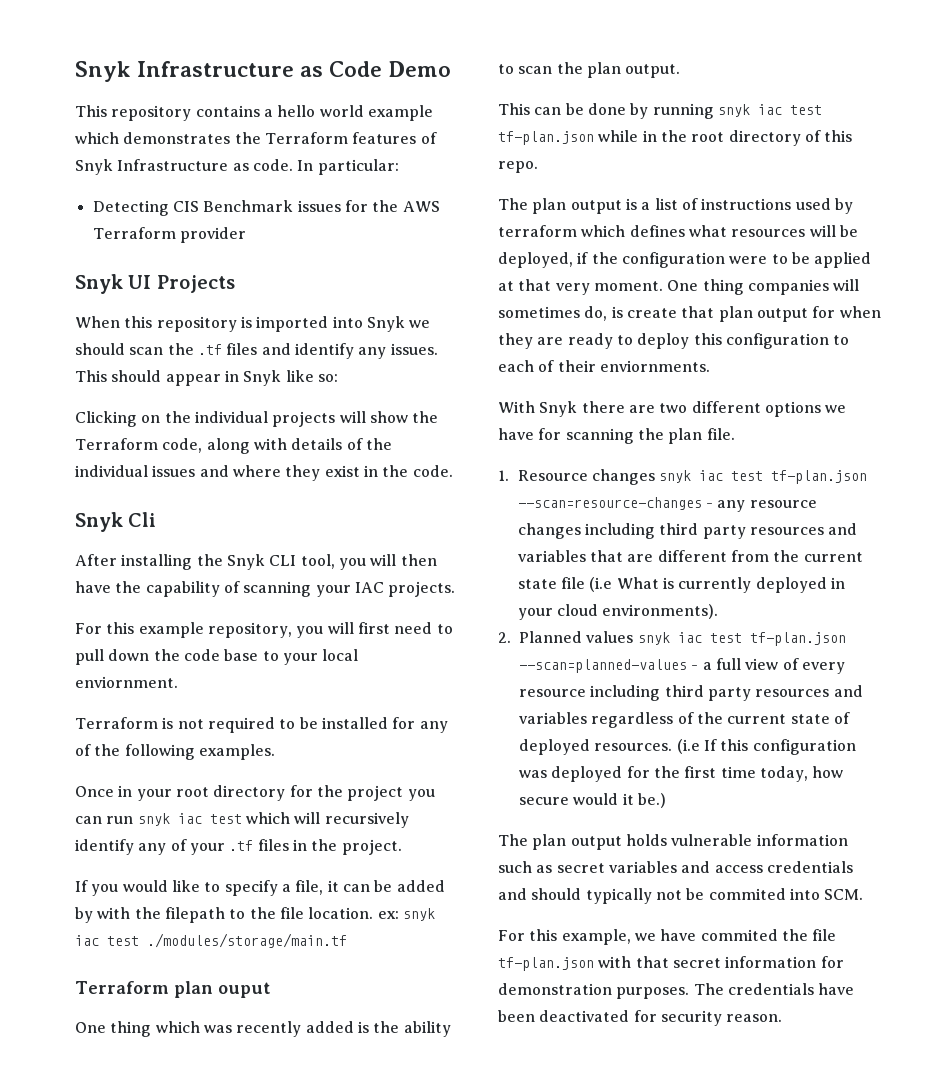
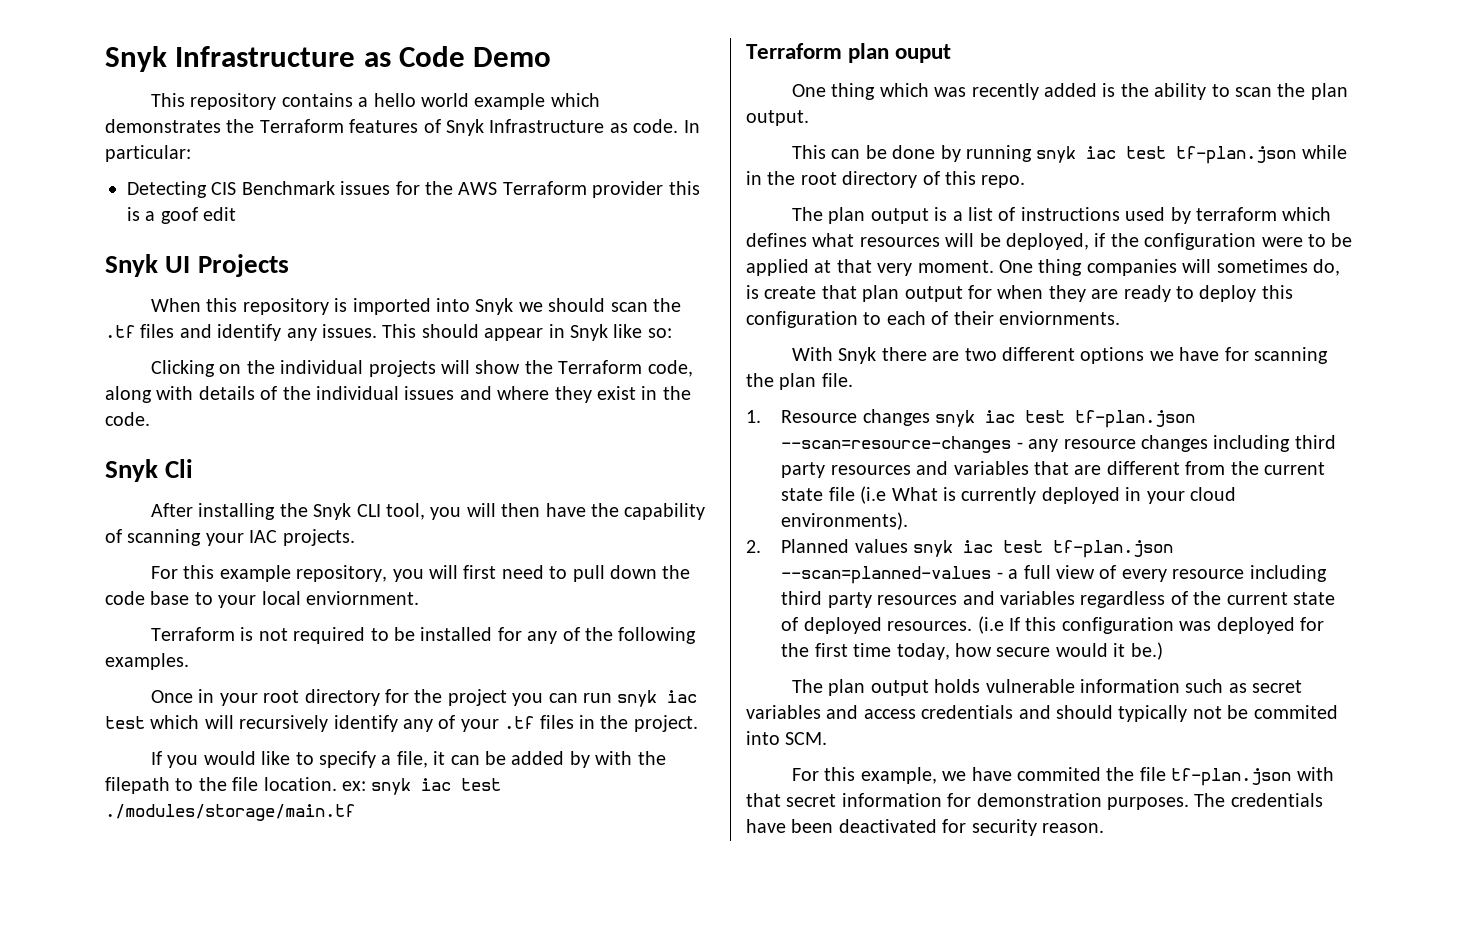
- Detecting CIS Benchmark issues for the AWS Terraform provider
+ Detecting CIS Benchmark issues for the AWS Terraform provider this is a goof edit

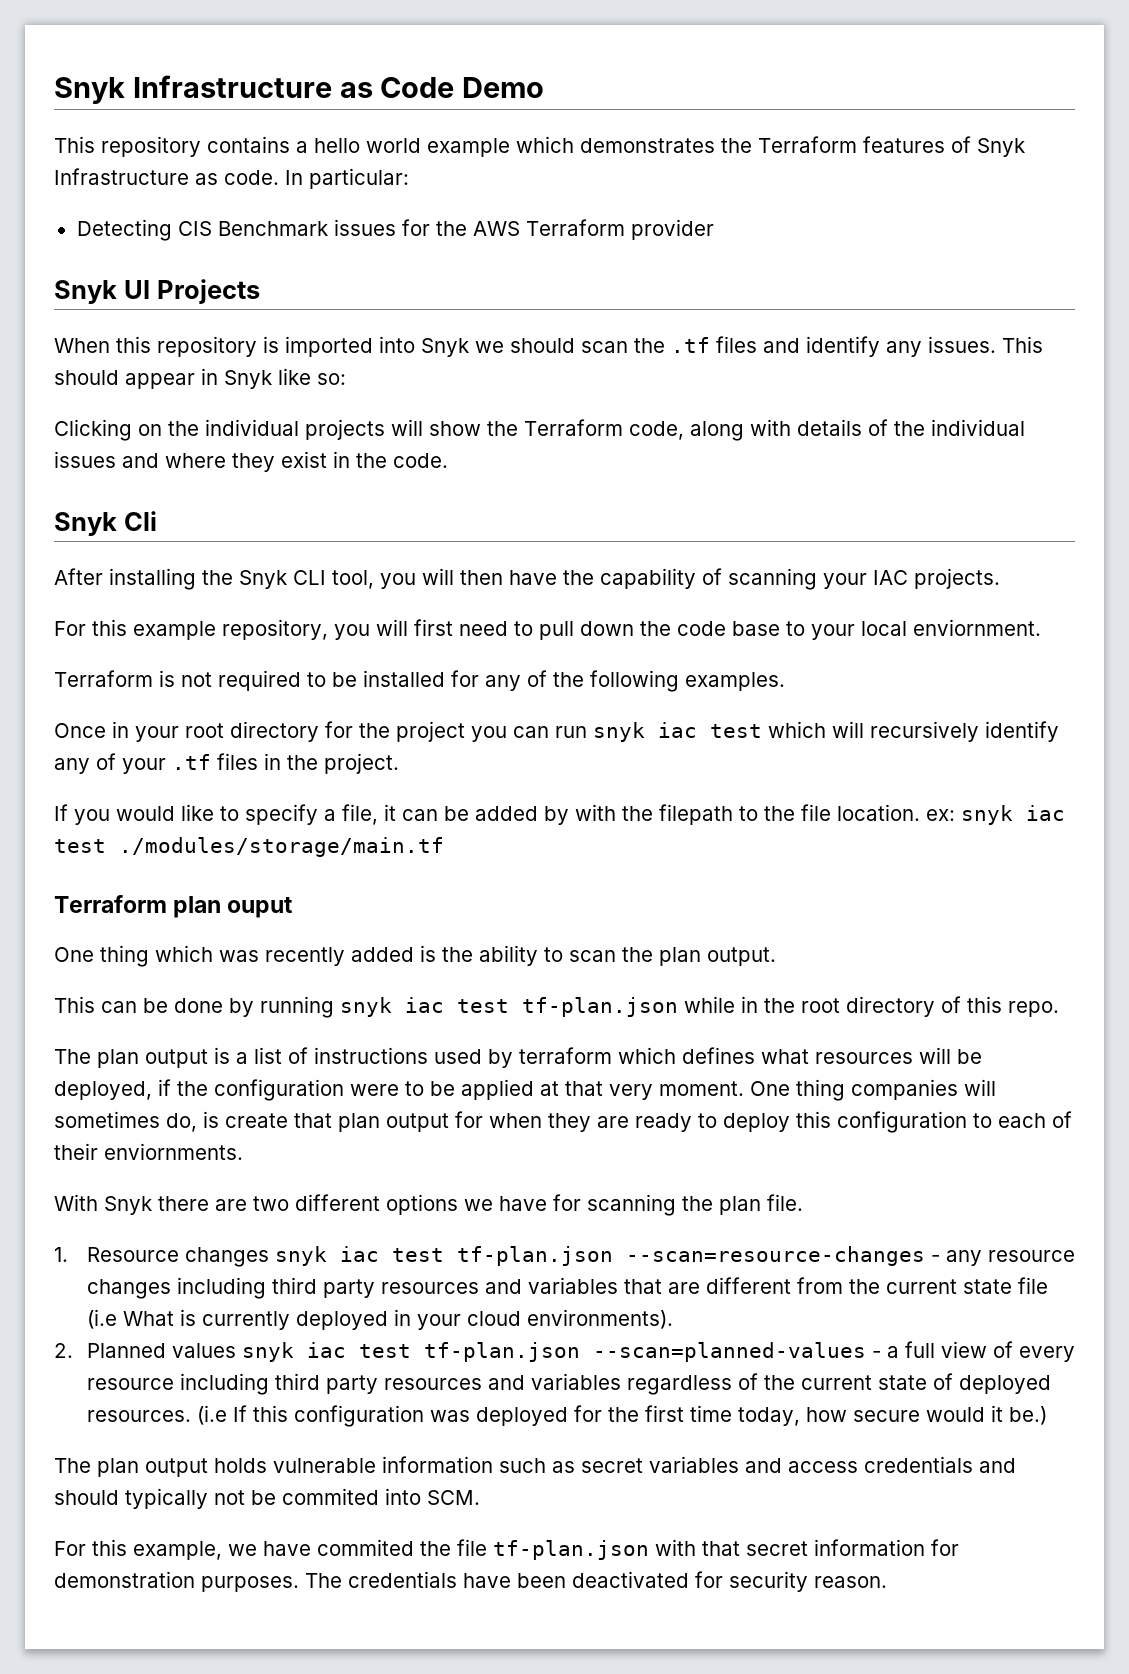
- Detecting CIS Benchmark issues for the AWS Terraform provider this is a goof edit
+ Detecting CIS Benchmark issues for the AWS Terraform provider

